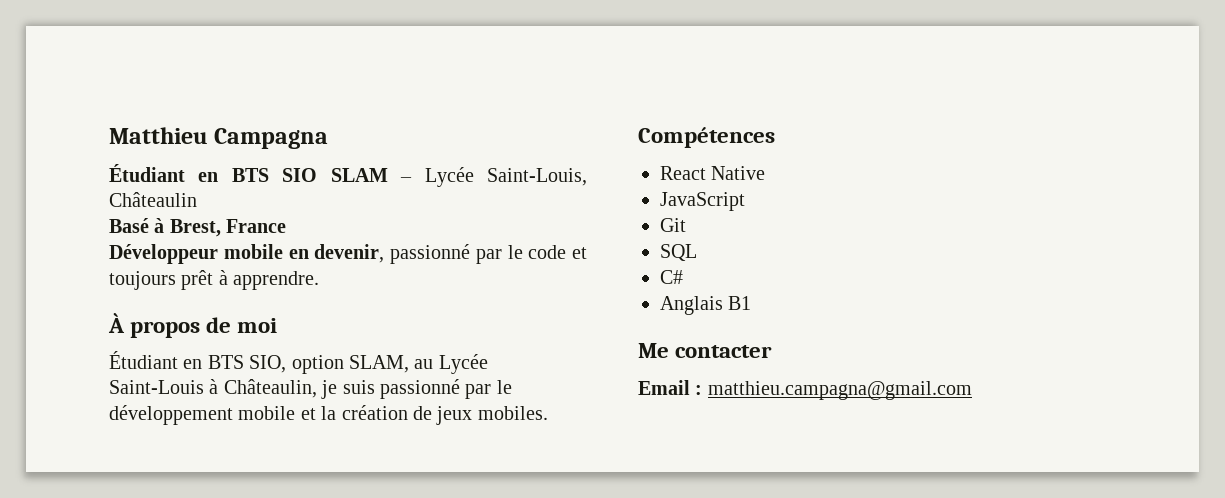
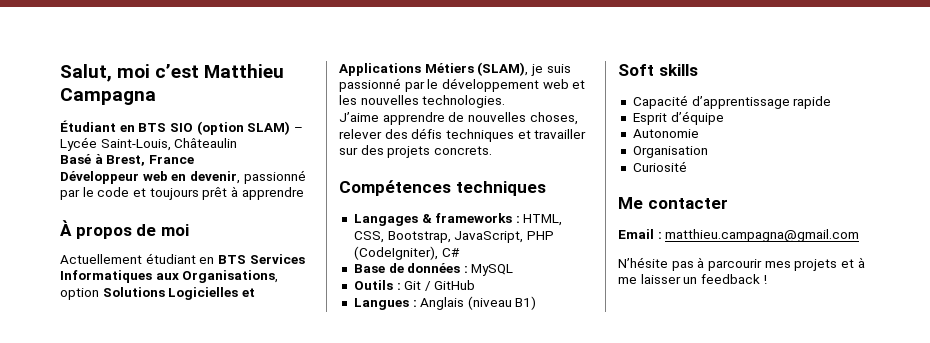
- Matthieu Campagna
+ Salut, moi c’est Matthieu Campagna
- Étudiant en BTS SIO SLAM – Lycée Saint-Louis, Châteaulin
+ Étudiant en BTS SIO (option SLAM) – Lycée Saint-Louis, Châteaulin
- Développeur mobile en devenir, passionné par le code et toujours prêt à apprendre.
+ Développeur web en devenir, passionné par le code et toujours prêt à apprendre
- Étudiant en BTS SIO, option SLAM, au Lycée Saint-Louis à Châteaulin, je suis passionné par le développement mobile et la création de jeux mobiles.
- Compétences
- React Native
- JavaScript
- Git
- SQL
- C#
- Anglais B1
+ Actuellement étudiant en BTS Services Informatiques aux Organisations, option Solutions Logicielles et Applications Métiers (SLAM), je suis passionné par le développement web et les nouvelles technologies.
+ J’aime apprendre de nouvelles choses, relever des défis techniques et travailler sur des projets concrets.
+ Compétences techniques
+ Langages & frameworks : HTML, CSS, Bootstrap, JavaScript, PHP (CodeIgniter), C#
+ Base de données : MySQL
+ Outils : Git / GitHub
+ Langues : Anglais (niveau B1)
+ Soft skills
+ Capacité d’apprentissage rapide
+ Esprit d’équipe
+ Autonomie
+ Organisation
+ Curiosité
+ N’hésite pas à parcourir mes projets et à me laisser un feedback !

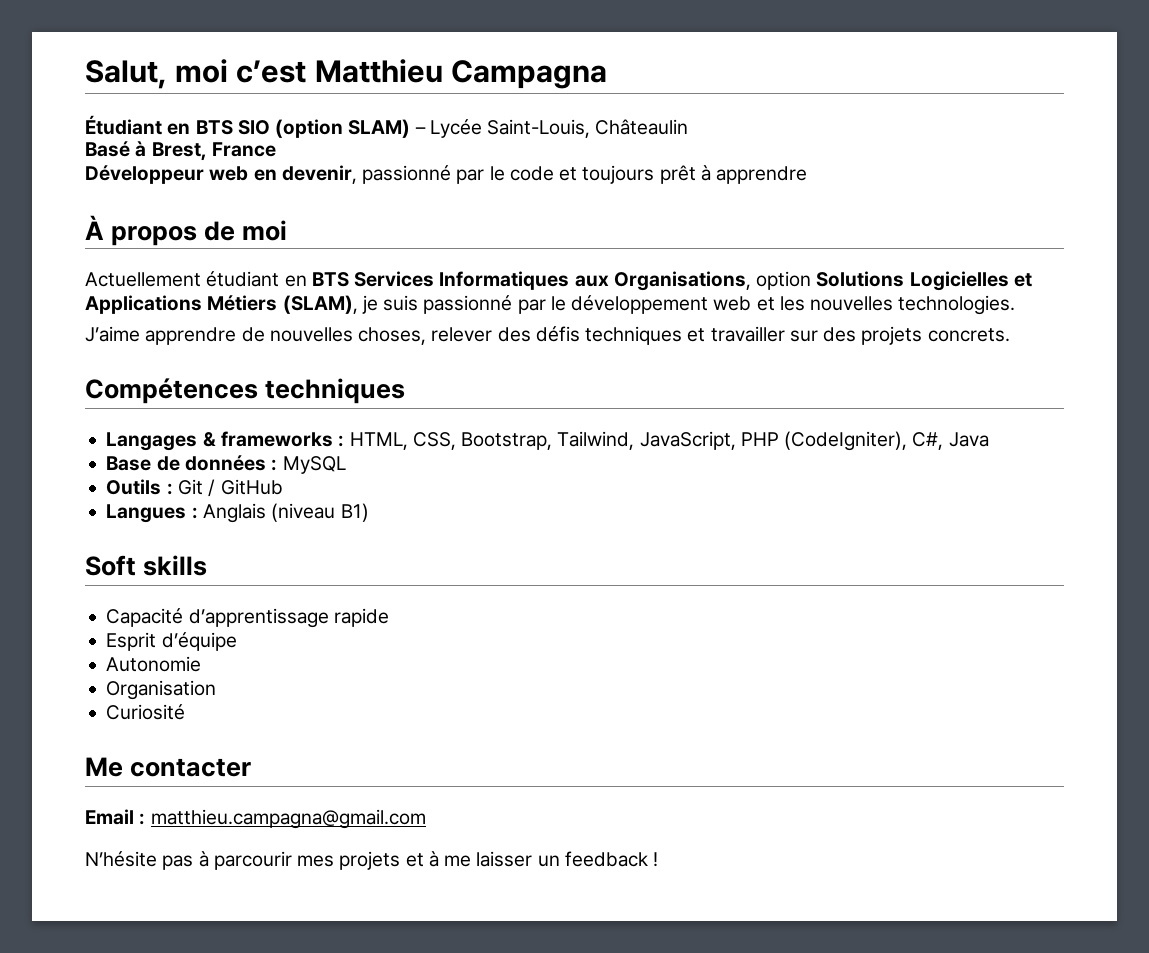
- Langages & frameworks : HTML, CSS, Bootstrap, JavaScript, PHP (CodeIgniter), C#
+ Langages & frameworks : HTML, CSS, Bootstrap, Tailwind, JavaScript, PHP (CodeIgniter), C#, Java

